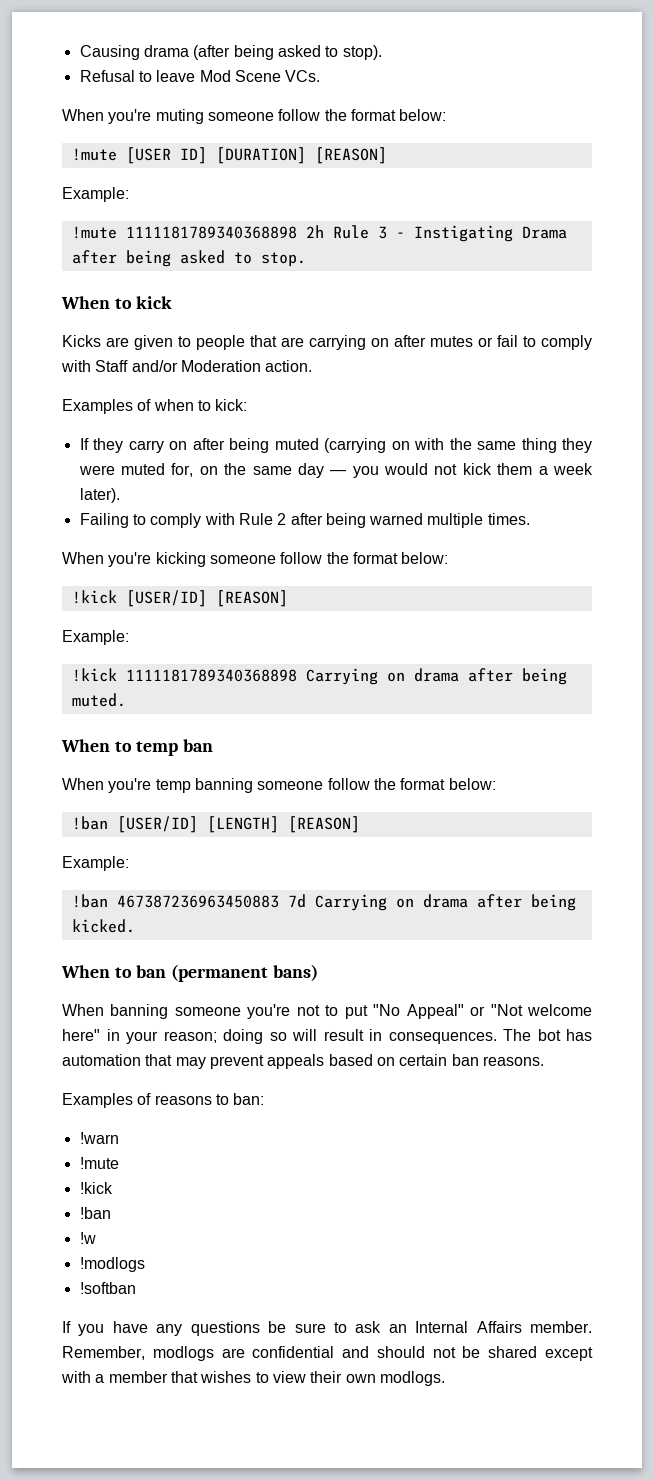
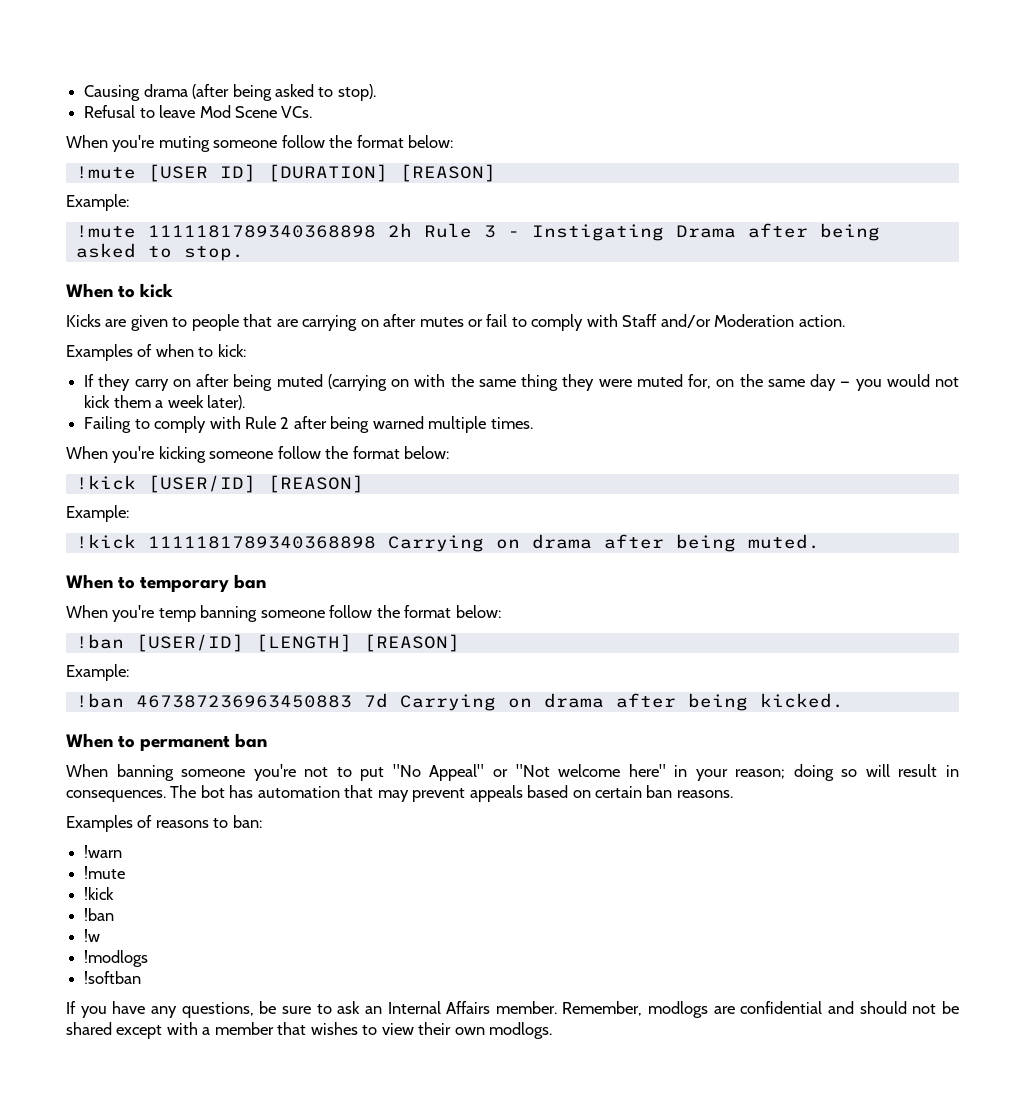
- When to temp ban
+ When to temporary ban
- When to ban (permanent bans)
+ When to permanent ban
- If you have any questions be sure to ask an Internal Affairs member.
+ If you have any questions, be sure to ask an Internal Affairs member.

